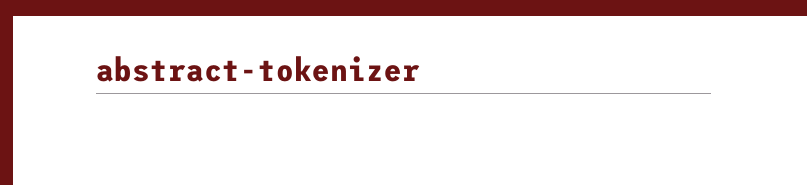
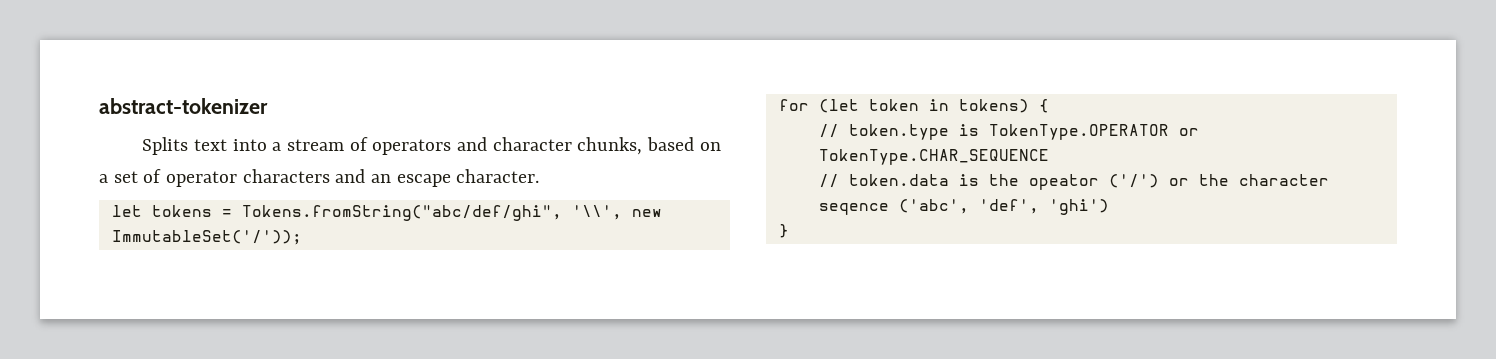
+ Splits text into a stream of operators and character chunks, based on a set of operator characters and an escape character.
+ let tokens = Tokens.fromString("abc/def/ghi", '\\', new ImmutableSet('/'));
+ for (let token in tokens) {
+ // token.type is TokenType.OPERATOR or TokenType.CHAR_SEQUENCE
+ // token.data is the opeator ('/') or the character seqence ('abc', 'def', 'ghi')
+ }

